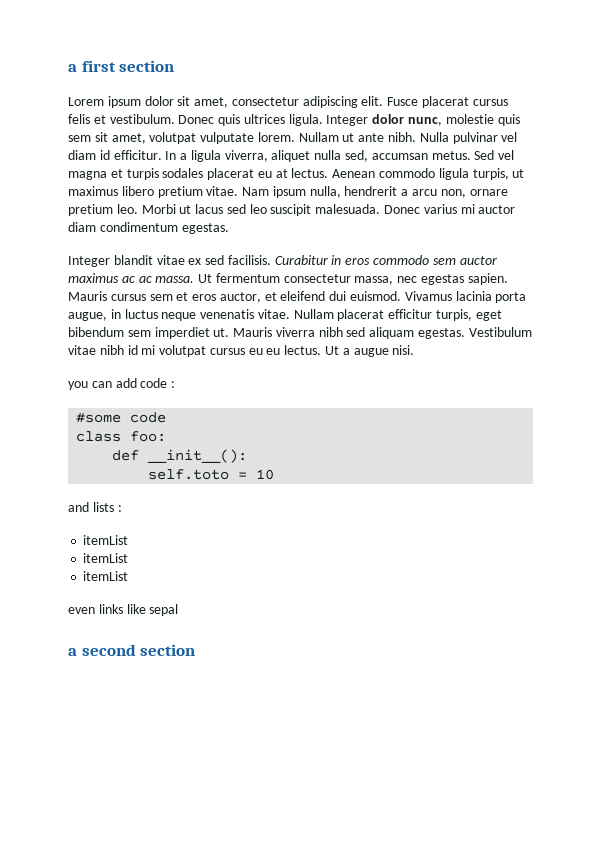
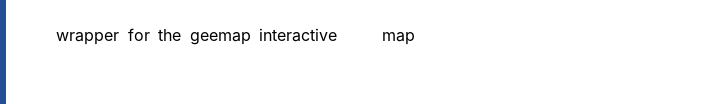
- a first section
- Lorem ipsum dolor sit amet, consectetur adipiscing elit. Fusce placerat cursus felis et vestibulum. Donec quis ultrices ligula. Integer dolor nunc, molestie quis sem sit amet, volutpat vulputate lorem. Nullam ut ante nibh. Nulla pulvinar vel diam id efficitur. In a ligula viverra, aliquet nulla sed, accumsan metus. Sed vel magna et turpis sodales placerat eu at lectus. Aenean commodo ligula turpis, ut maximus libero pretium vitae. Nam ipsum nulla, hendrerit a arcu non, ornare pretium leo. Morbi ut lacus sed leo suscipit malesuada. Donec varius mi auctor diam condimentum egestas.
- Integer blandit vitae ex sed facilisis. Curabitur in eros commodo sem auctor maximus ac ac massa. Ut fermentum consectetur massa, nec egestas sapien. Mauris cursus sem et eros auctor, et eleifend dui euismod. Vivamus lacinia porta augue, in luctus neque venenatis vitae. Nullam placerat efficitur turpis, eget bibendum sem imperdiet ut. Mauris viverra nibh sed aliquam egestas. Vestibulum vitae nibh id mi volutpat cursus eu eu lectus. Ut a augue nisi.
- you can add code :
- #some code
- class foo:
- def __init__():
- self.toto = 10
- and lists :
- itemList
- itemList
- itemList
- even links like sepal
- a second section
+ wrapper for the geemap interactive map

